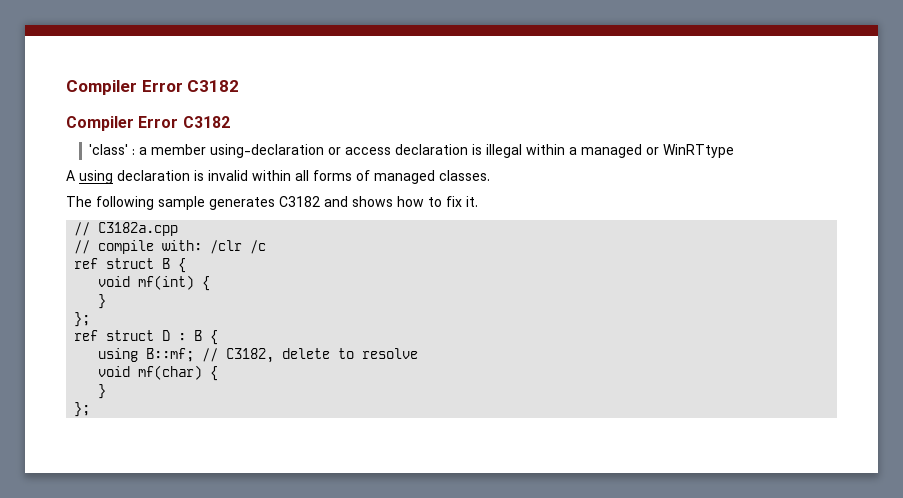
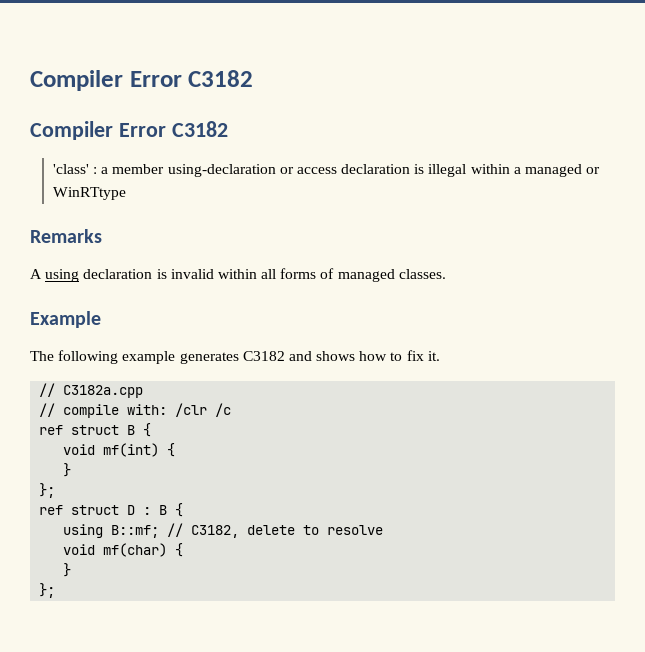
+ Remarks
+ Example
- The following sample generates C3182 and shows how to fix it.
+ The following example generates C3182 and shows how to fix it.

